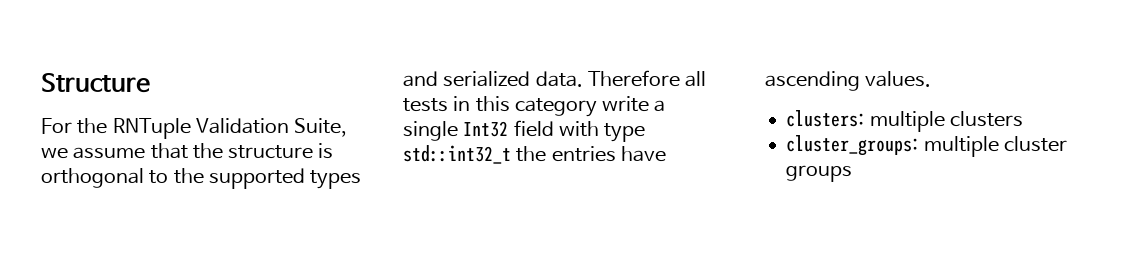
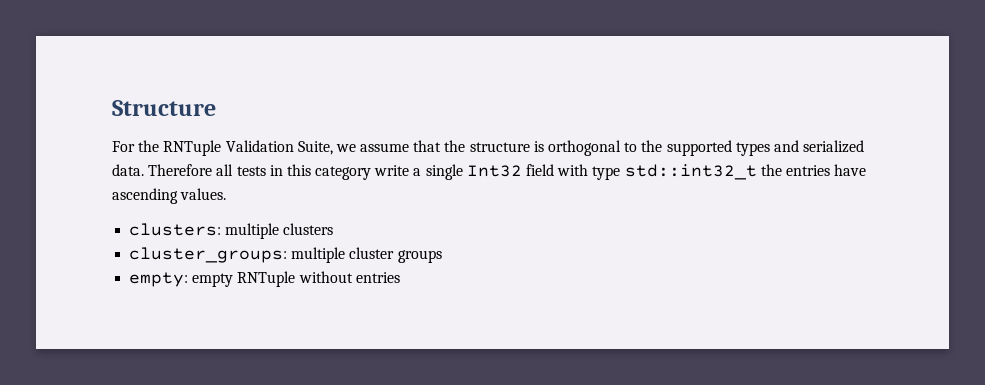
+ empty: empty RNTuple without entries

